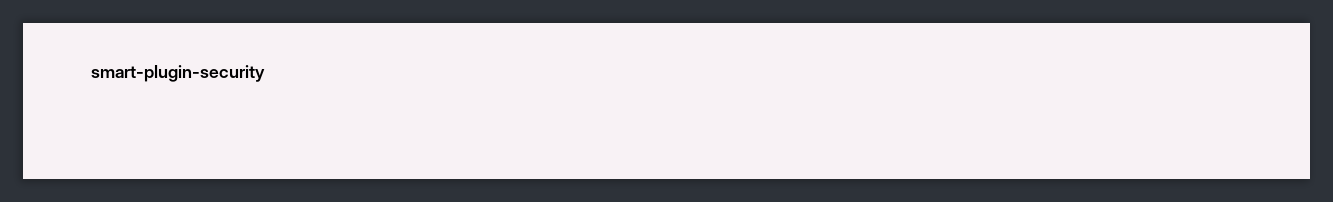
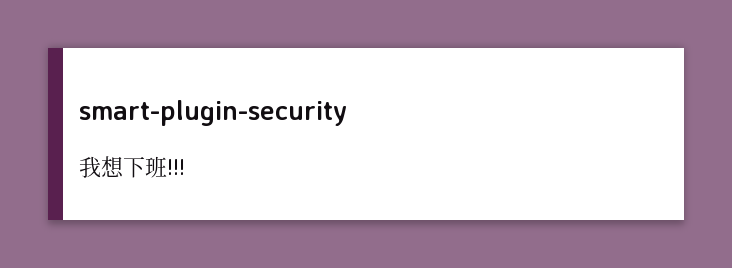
+ 我想下班!!!

